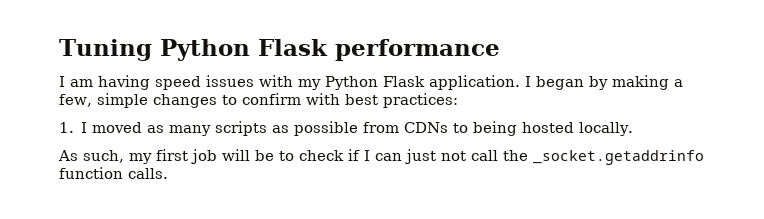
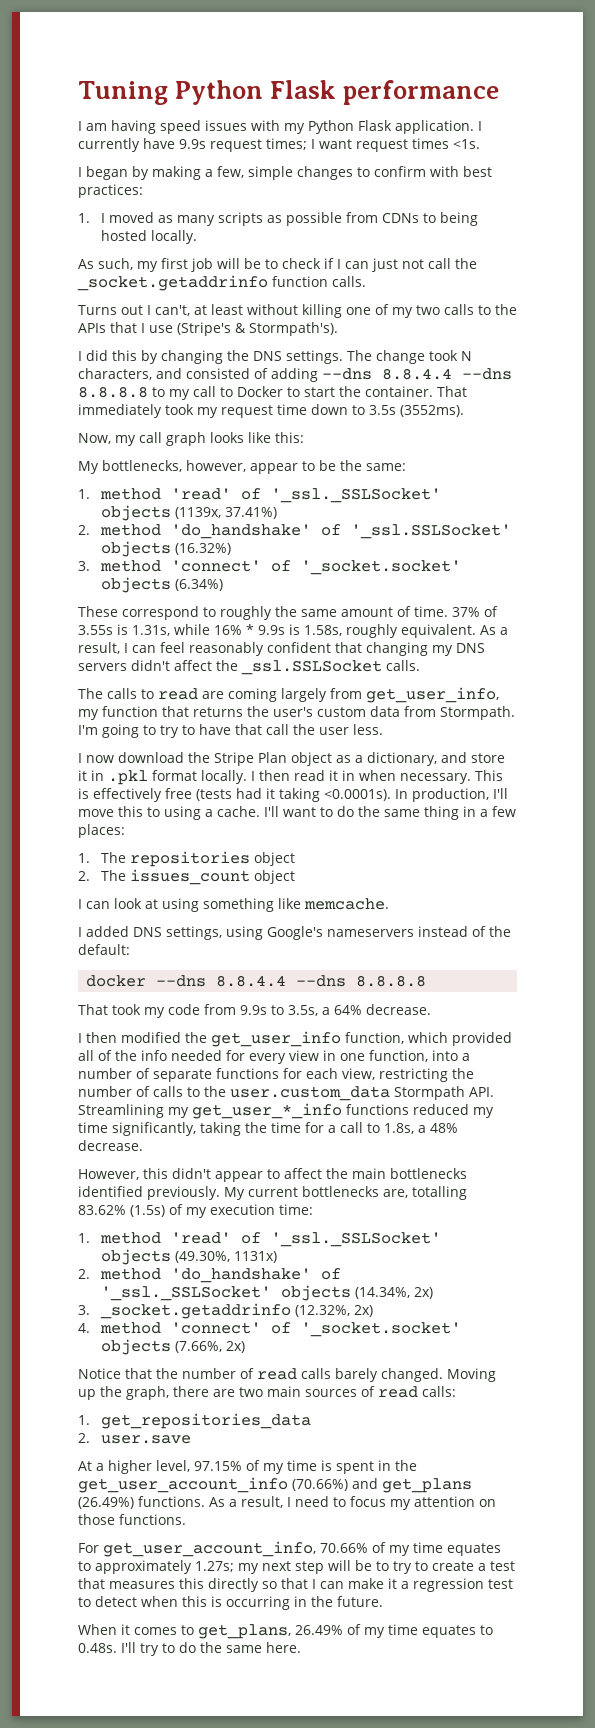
+ I currently have 9.9s request times; I want request times <1s.
+ Turns out I can't, at least without killing one of my two calls to the APIs that I use (Stripe's & Stormpath's).
+ I did this by changing the DNS settings. The change took N characters, and consisted of adding --dns 8.8.4.4 --dns 8.8.8.8 to my call to Docker to start the container. That immediately took my request time down to 3.5s (3552ms).
+ Now, my call graph looks like this:
+ My bottlenecks, however, appear to be the same:
+ 1. method 'read' of '_ssl._SSLSocket' objects (1139x, 37.41%)
+ 2. method 'do_handshake' of '_ssl.SSLSocket' objects (16.32%)
+ 3. method 'connect' of '_socket.socket' objects (6.34%)
+ These correspond to roughly the same amount of time. 37% of 3.55s is 1.31s, while 16% * 9.9s is 1.58s, roughly equivalent. As a result, I can feel reasonably confident that changing my DNS servers didn't affect the _ssl.SSLSocket calls.
+ The calls to read are coming largely from get_user_info, my function that returns the user's custom data from Stormpath. I'm going to try to have that call the user less.
+ I now download the Stripe Plan object as a dictionary, and store it in .pkl format locally. I then read it in when necessary. This is effectively free (tests had it taking <0.0001s). In production, I'll move this to using a cache. I'll want to do the same thing in a few places:
+ 1. The repositories object
+ 2. The issues_count object
+ I can look at using something like memcache.
+ I added DNS settings, using Google's nameservers instead of the default:
+ docker --dns 8.8.4.4 --dns 8.8.8.8
+ That took my code from 9.9s to 3.5s, a 64% decrease.
+ I then modified the get_user_info function, which provided all of the info needed for every view in one function, into a number of separate functions for each view, restricting the number of calls to the user.custom_data Stormpath API. Streamlining my get_user_*_info functions reduced my time significantly, taking the time for a call to 1.8s, a 48% decrease.
+ However, this didn't appear to affect the main bottlenecks identified previously. My current bottlenecks are, totalling 83.62% (1.5s) of my execution time:
+ 1. method 'read' of '_ssl._SSLSocket' objects (49.30%, 1131x)
+ 2. method 'do_handshake' of '_ssl._SSLSocket' objects (14.34%, 2x)
+ 3. _socket.getaddrinfo (12.32%, 2x)
+ 4. method 'connect' of '_socket.socket' objects (7.66%, 2x)
+ Notice that the number of read calls barely changed. Moving up the graph, there are two main sources of read calls:
+ 1. get_repositories_data
+ 2. user.save
+ At a higher level, 97.15% of my time is spent in the get_user_account_info (70.66%) and get_plans (26.49%) functions. As a result, I need to focus my attention on those functions.
+ For get_user_account_info, 70.66% of my time equates to approximately 1.27s; my next step will be to try to create a test that measures this directly so that I can make it a regression test to detect when this is occurring in the future.
+ When it comes to get_plans, 26.49% of my time equates to 0.48s. I'll try to do the same here.

